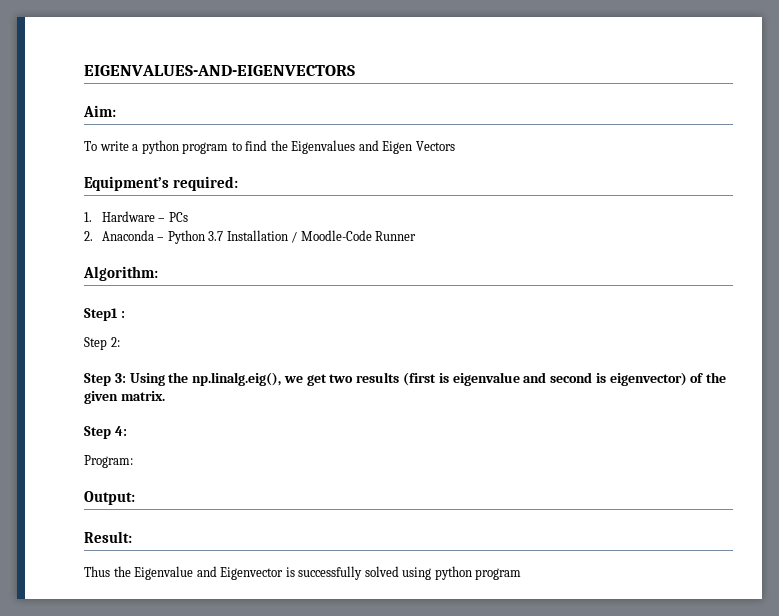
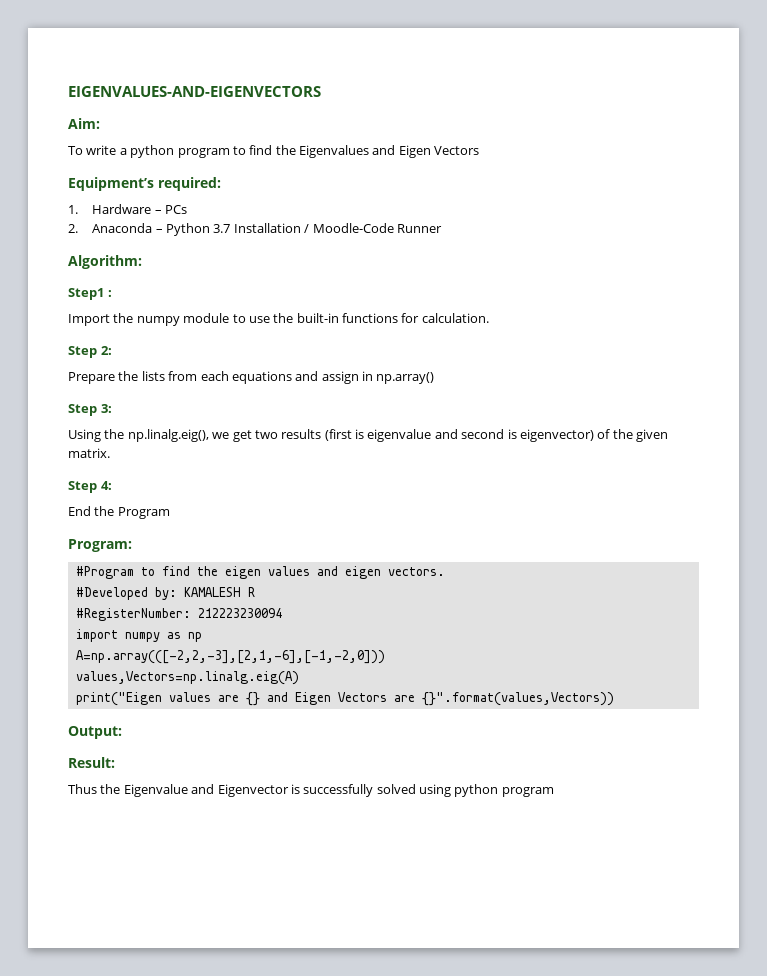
+ Import the numpy module to use the built-in functions for calculation.
  Step 2:
+ Prepare the lists from each equations and assign in np.array()
- Step 3: Using the np.linalg.eig(), we get two results (first is eigenvalue and second is eigenvector) of the given matrix.
+ Step 3:
+ Using the np.linalg.eig(), we get two results (first is eigenvalue and second is eigenvector) of the given matrix.
+ End the Program
  Program:
+ #Program to find the eigen values and eigen vectors.
+ #Developed by: KAMALESH R
+ #RegisterNumber: 212223230094
+ import numpy as np
+ A=np.array(([-2,2,-3],[2,1,-6],[-1,-2,0]))
+ values,Vectors=np.linalg.eig(A)
+ print("Eigen values are {} and Eigen Vectors are {}".format(values,Vectors))

